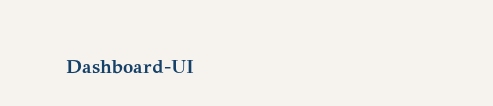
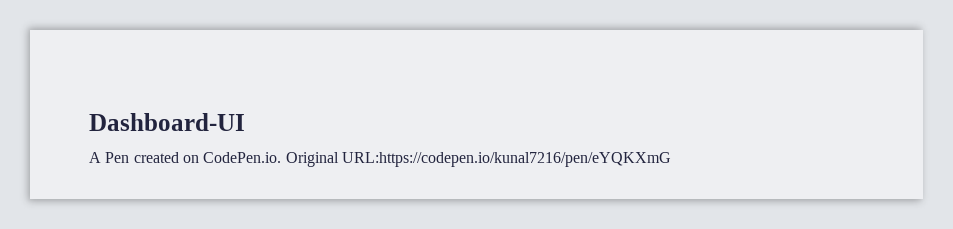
+ A Pen created on CodePen.io. Original URL:https://codepen.io/kunal7216/pen/eYQKXmG

